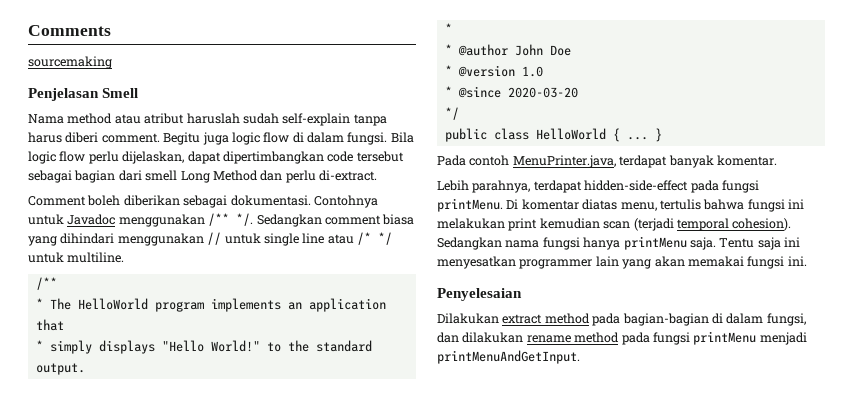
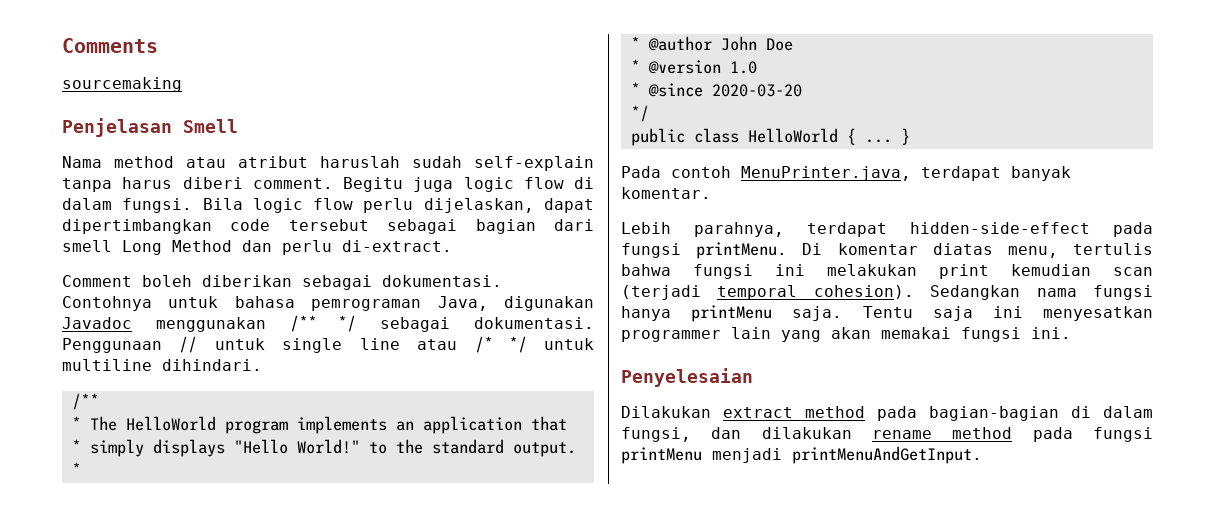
- Contohnya untuk Javadoc menggunakan /** */. Sedangkan comment biasa yang dihindari menggunakan // untuk single line atau /* */ untuk multiline.
+ Contohnya untuk bahasa pemrograman Java, digunakan Javadoc menggunakan /** */ sebagai dokumentasi. Penggunaan // untuk single line atau /* */ untuk multiline dihindari.

